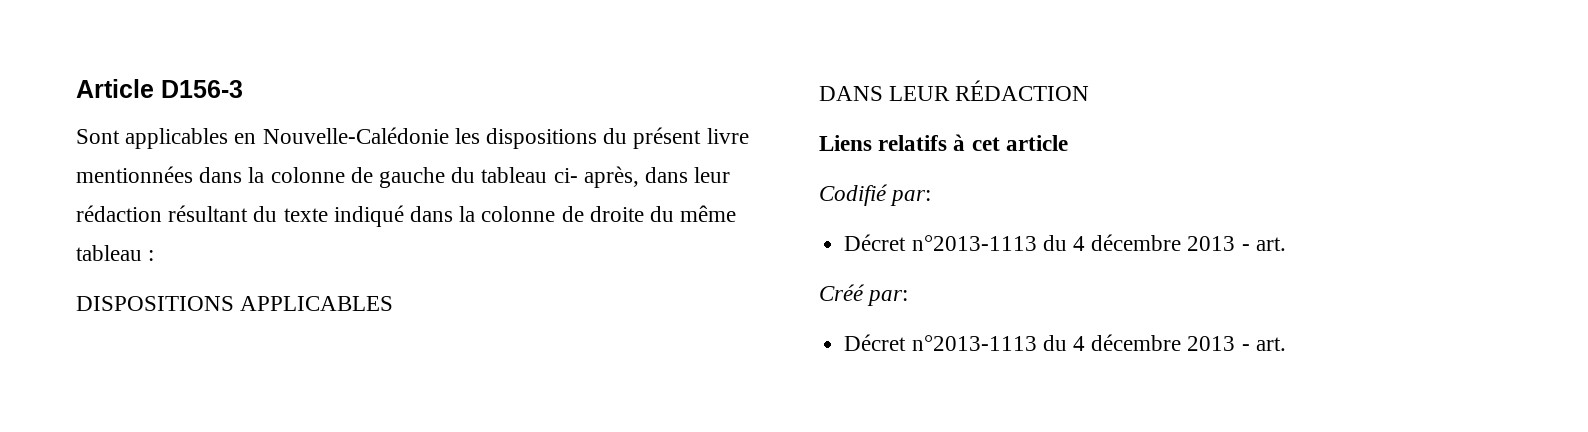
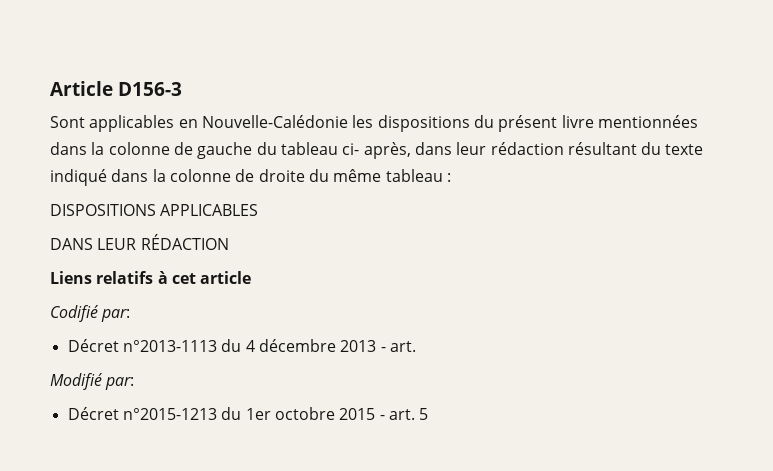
- Créé par:
- Décret n°2013-1113 du 4 décembre 2013 - art.
+ Modifié par:
+ Décret n°2015-1213 du 1er octobre 2015 - art. 5

